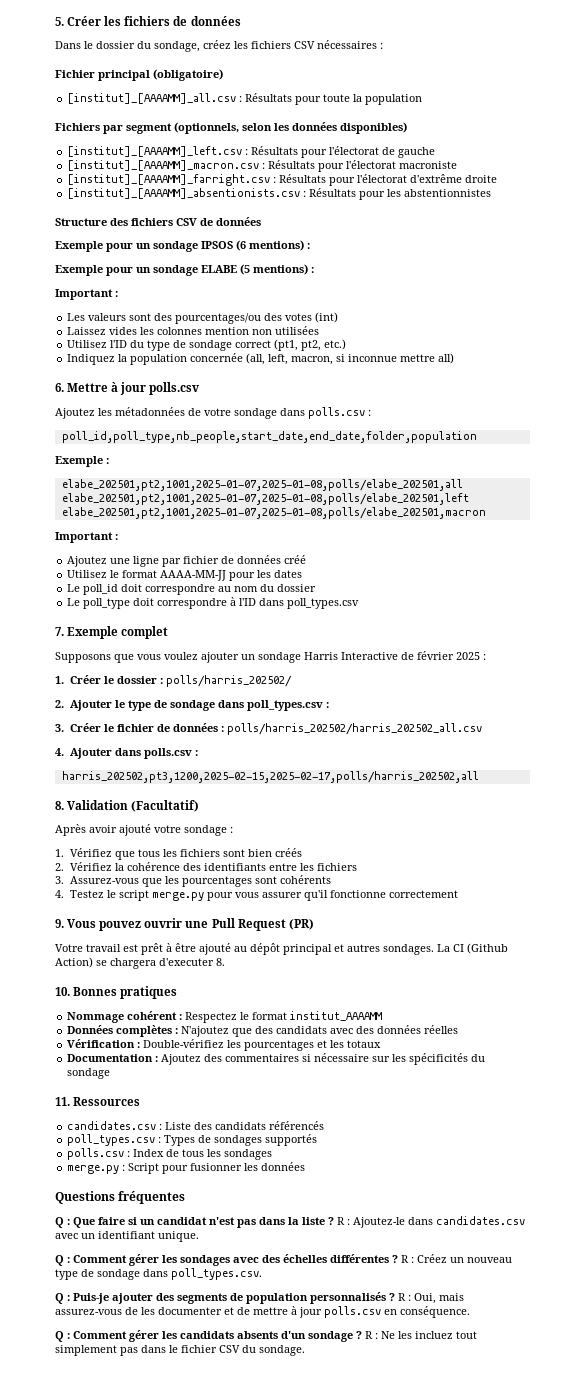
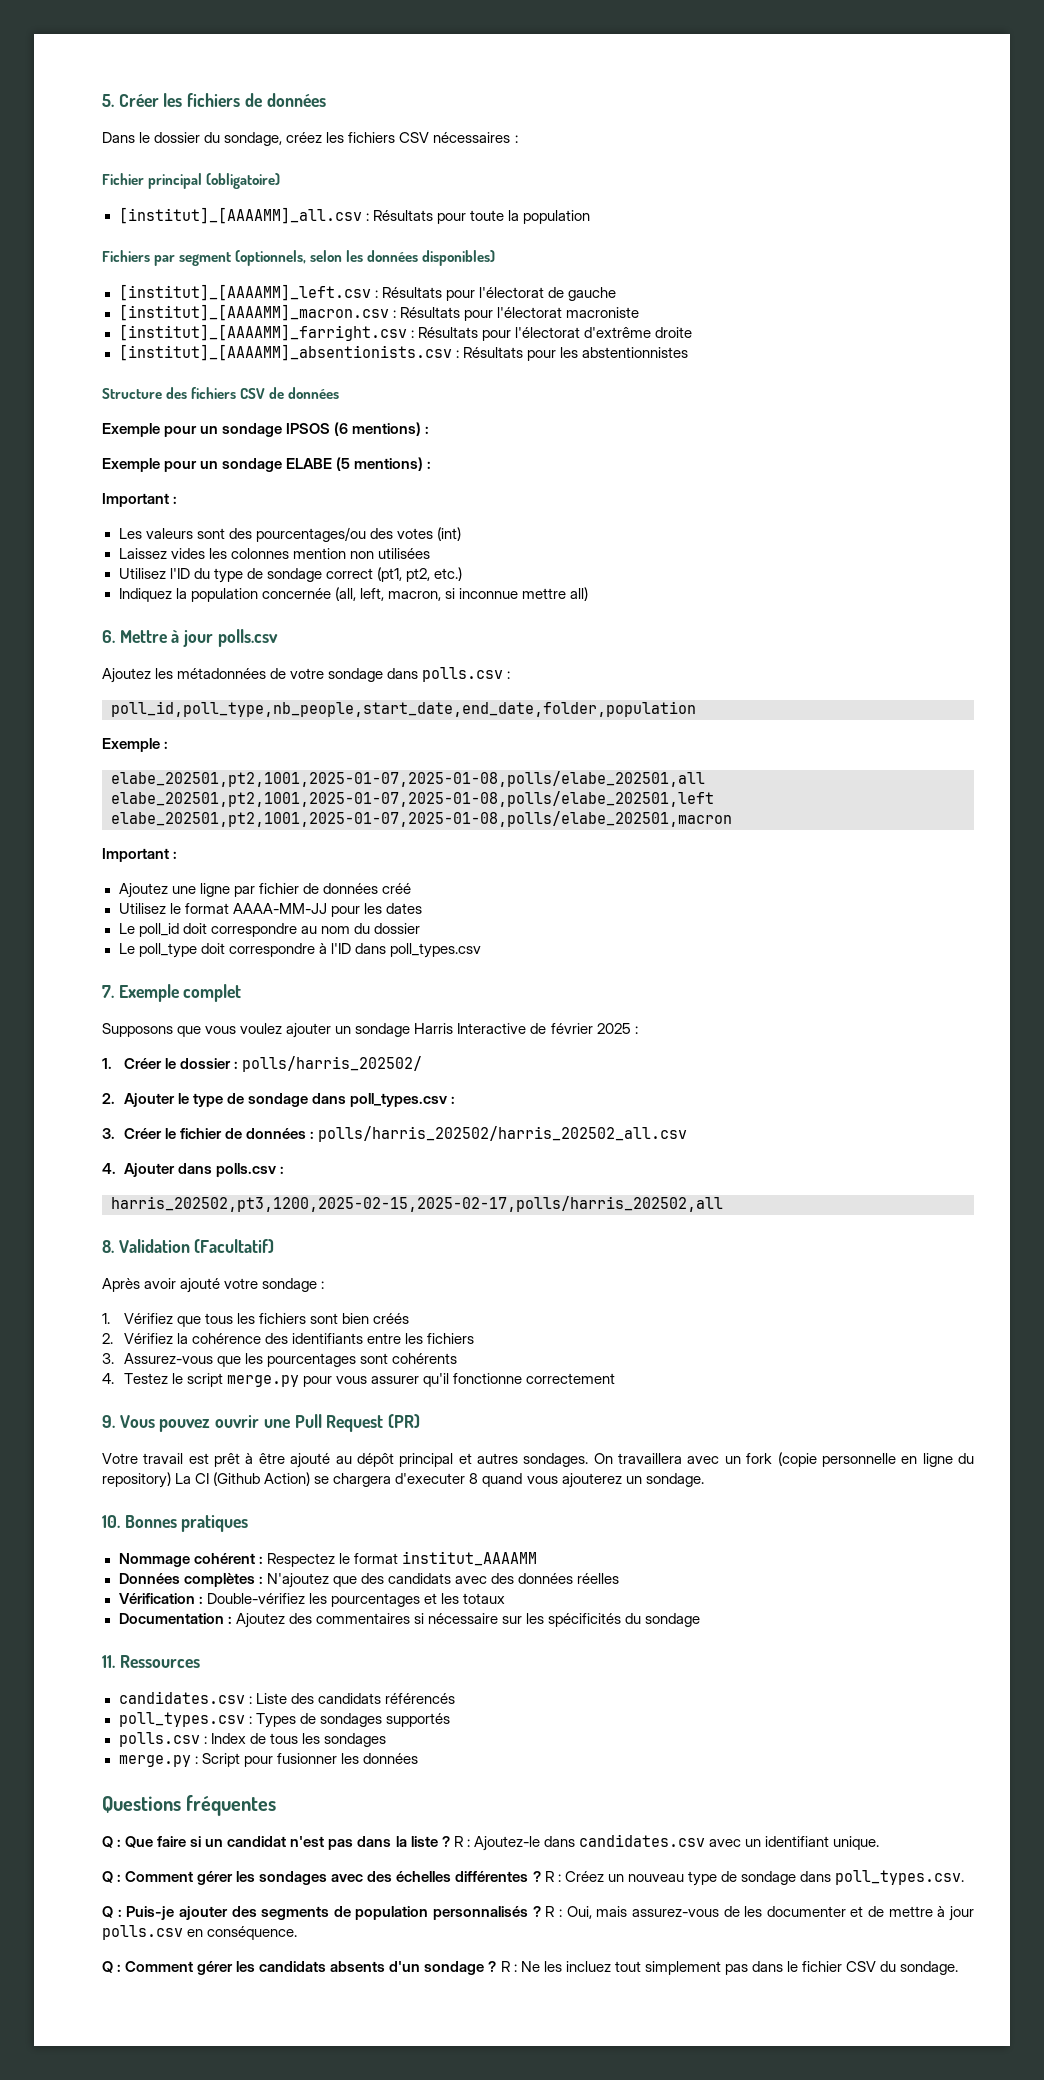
- La CI (Github Action) se chargera d'executer 8.
+ On travaillera avec un fork (copie personnelle en ligne du repository) La CI (Github Action) se chargera d'executer 8 quand vous ajouterez un sondage.

